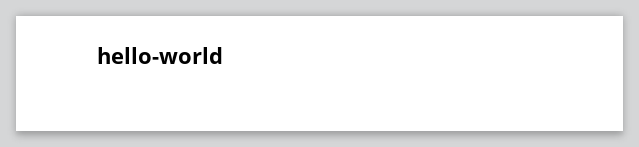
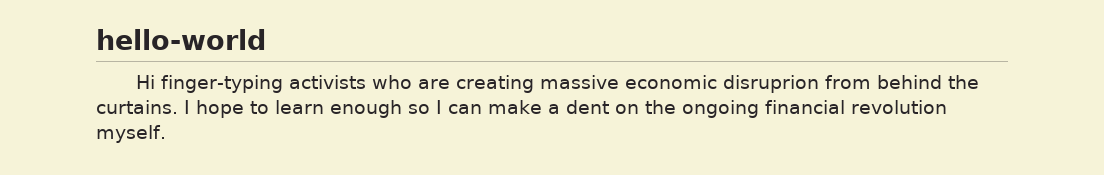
+ Hi finger-typing activists who are creating massive economic disruprion from behind the curtains. I hope to learn enough so I can make a dent on the ongoing financial revolution myself.

